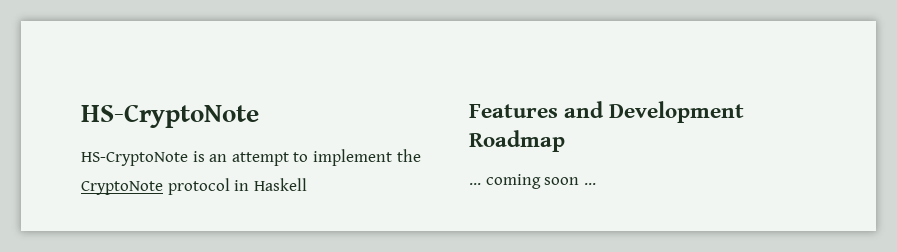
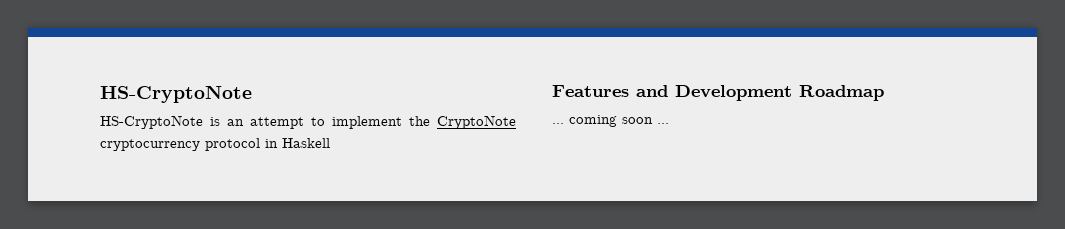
- HS-CryptoNote is an attempt to implement the CryptoNote protocol in Haskell
+ HS-CryptoNote is an attempt to implement the CryptoNote cryptocurrency protocol in Haskell

